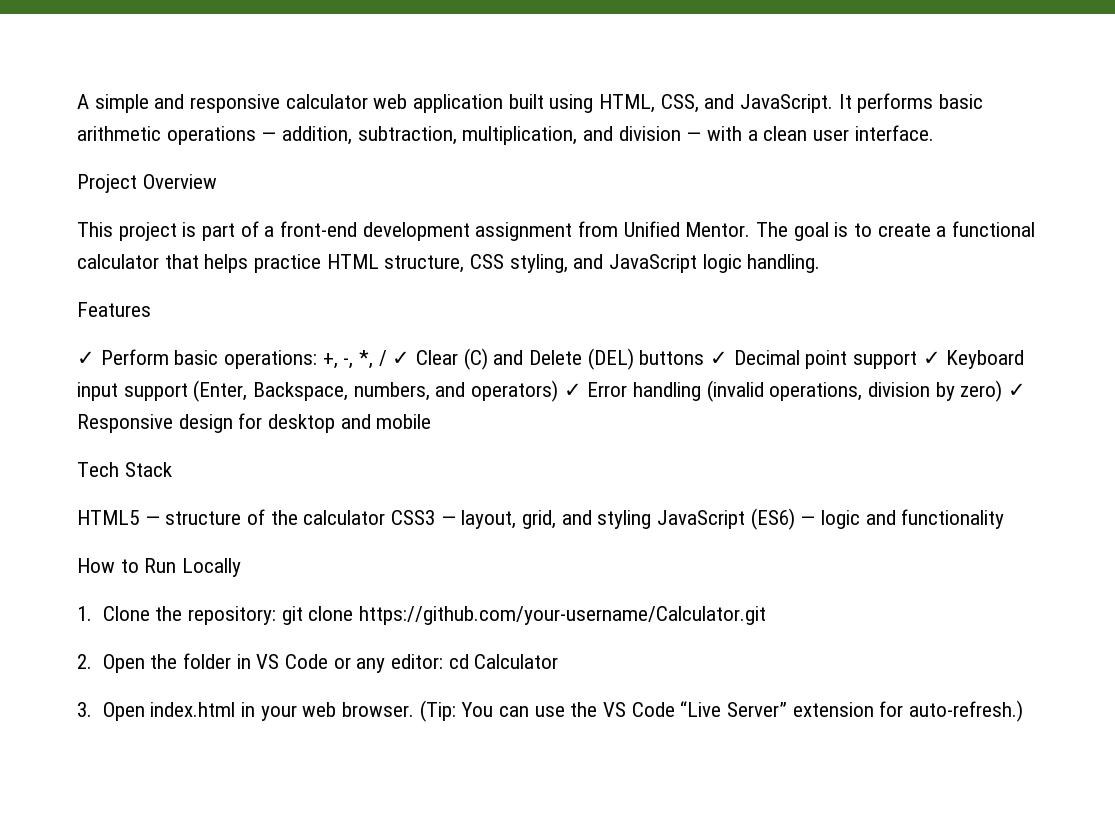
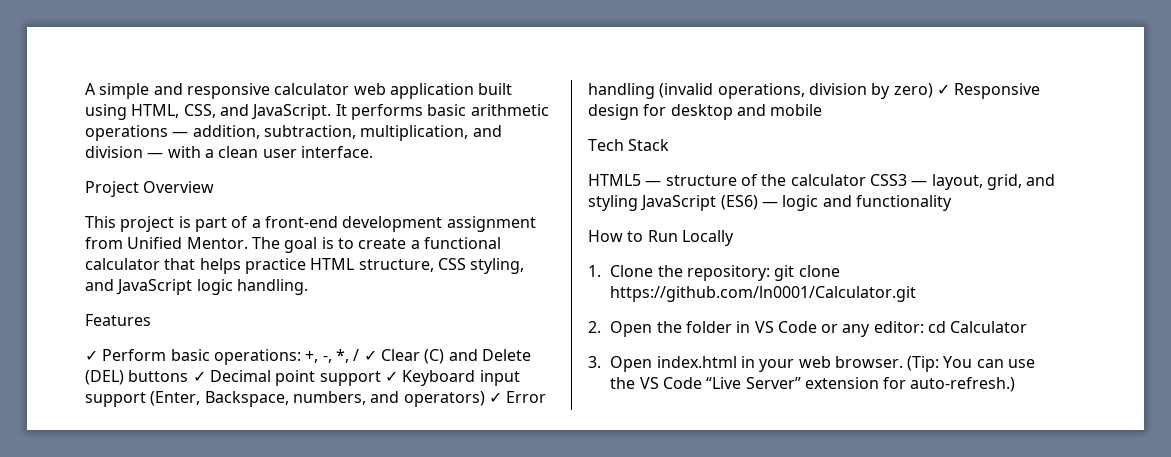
- 1. Clone the repository: git clone https://github.com/your-username/Calculator.git
+ 1. Clone the repository: git clone https://github.com/ln0001/Calculator.git

